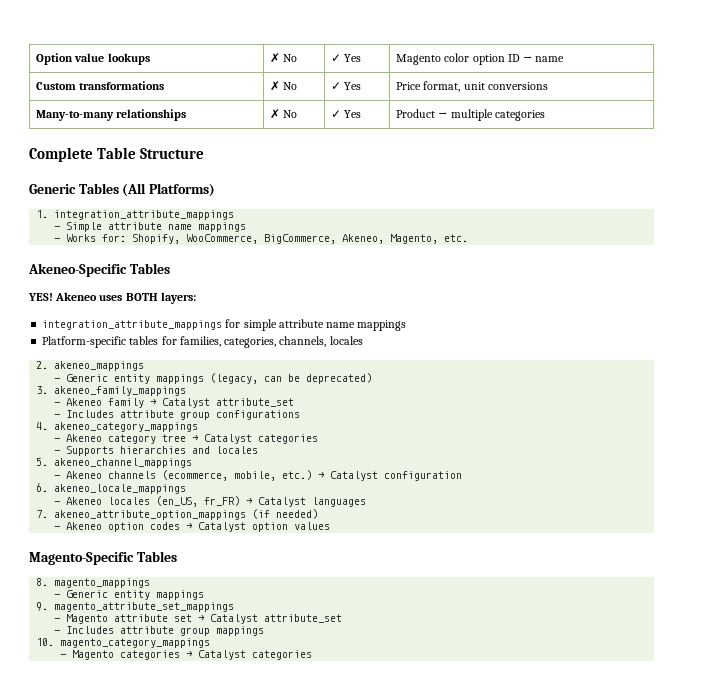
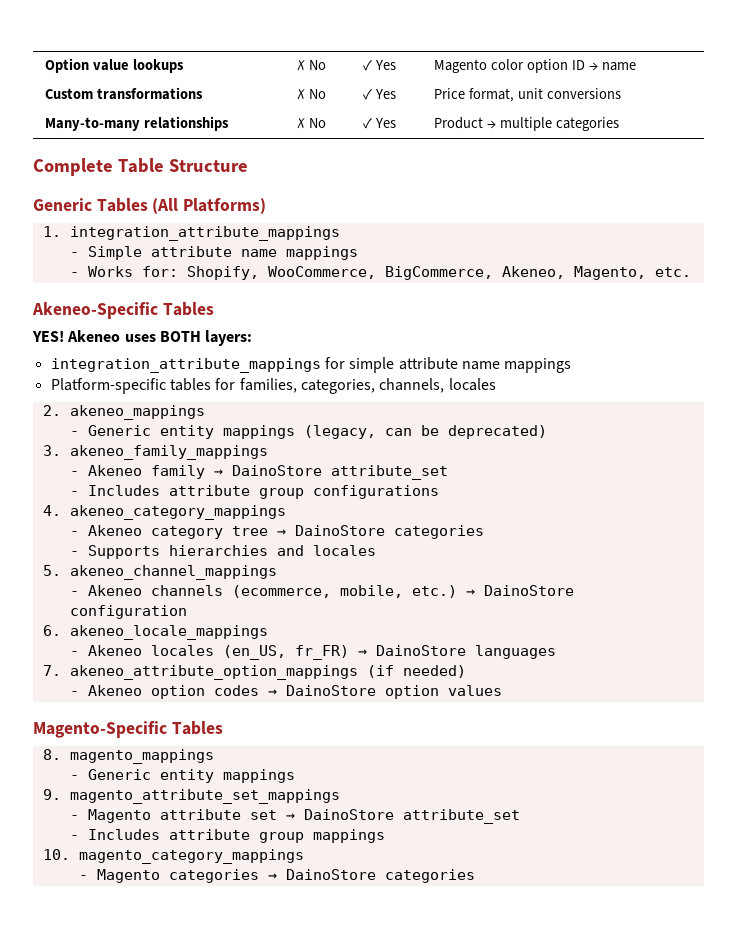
- - Akeneo family → Catalyst attribute_set
+ - Akeneo family → DainoStore attribute_set
- - Akeneo category tree → Catalyst categories
+ - Akeneo category tree → DainoStore categories
- - Akeneo channels (ecommerce, mobile, etc.) → Catalyst configuration
+ - Akeneo channels (ecommerce, mobile, etc.) → DainoStore configuration
- - Akeneo locales (en_US, fr_FR) → Catalyst languages
+ - Akeneo locales (en_US, fr_FR) → DainoStore languages
- - Akeneo option codes → Catalyst option values
+ - Akeneo option codes → DainoStore option values
- - Magento attribute set → Catalyst attribute_set
+ - Magento attribute set → DainoStore attribute_set
- - Magento categories → Catalyst categories
+ - Magento categories → DainoStore categories

